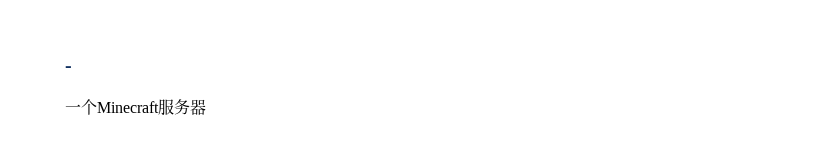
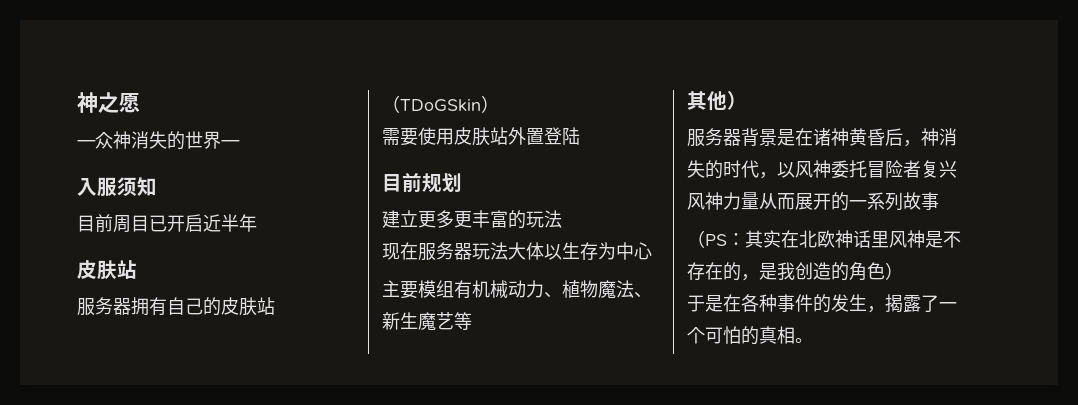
- -
- 一个Minecraft服务器
+ 神之愿
+ —众神消失的世界—
+ 入服须知
+ 目前周目已开启近半年
+ 皮肤站
+ 服务器拥有自己的皮肤站（TDoGSkin）
+ 需要使用皮肤站外置登陆
+ 目前规划
+ 建立更多更丰富的玩法
+ 现在服务器玩法大体以生存为中心
+ 主要模组有机械动力、植物魔法、新生魔艺等
+ 其他）
+ 服务器背景是在诸神黄昏后，神消失的时代，以风神委托冒险者复兴风神力量从而展开的一系列故事
+ （PS：其实在北欧神话里风神是不存在的，是我创造的角色）
+ 于是在各种事件的发生，揭露了一个可怕的真相。

